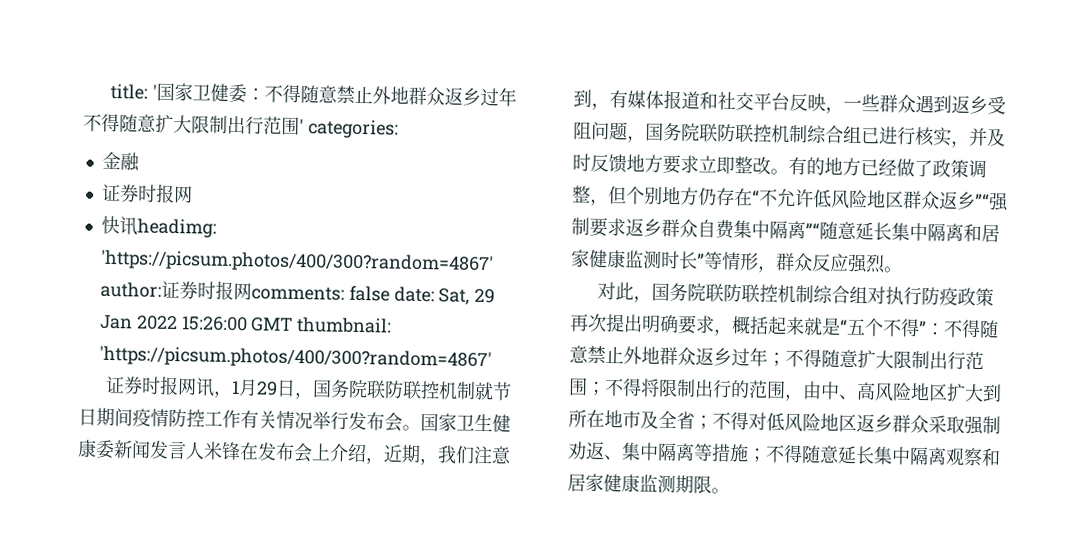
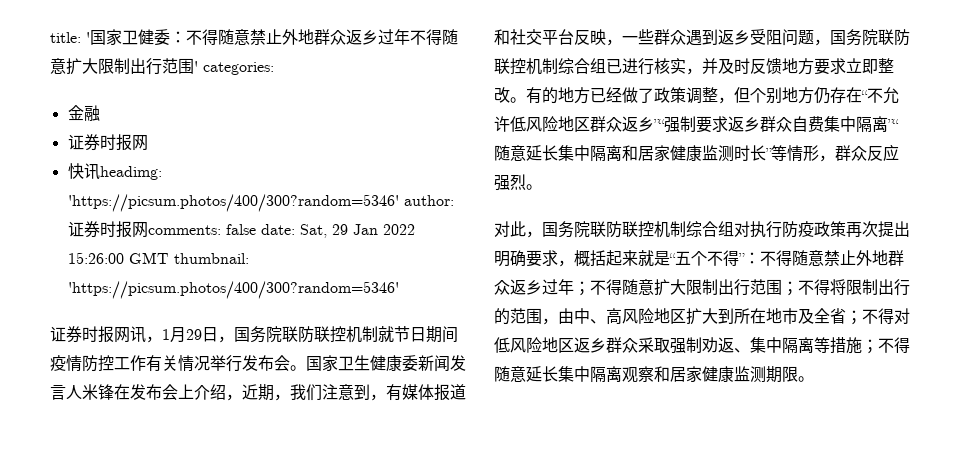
- 快讯headimg: 'https://picsum.photos/400/300?random=4867' author:证券时报网comments: false date: Sat, 29 Jan 2022 15:26:00 GMT thumbnail: 'https://picsum.photos/400/300?random=4867'
+ 快讯headimg: 'https://picsum.photos/400/300?random=5346' author:证券时报网comments: false date: Sat, 29 Jan 2022 15:26:00 GMT thumbnail: 'https://picsum.photos/400/300?random=5346'

